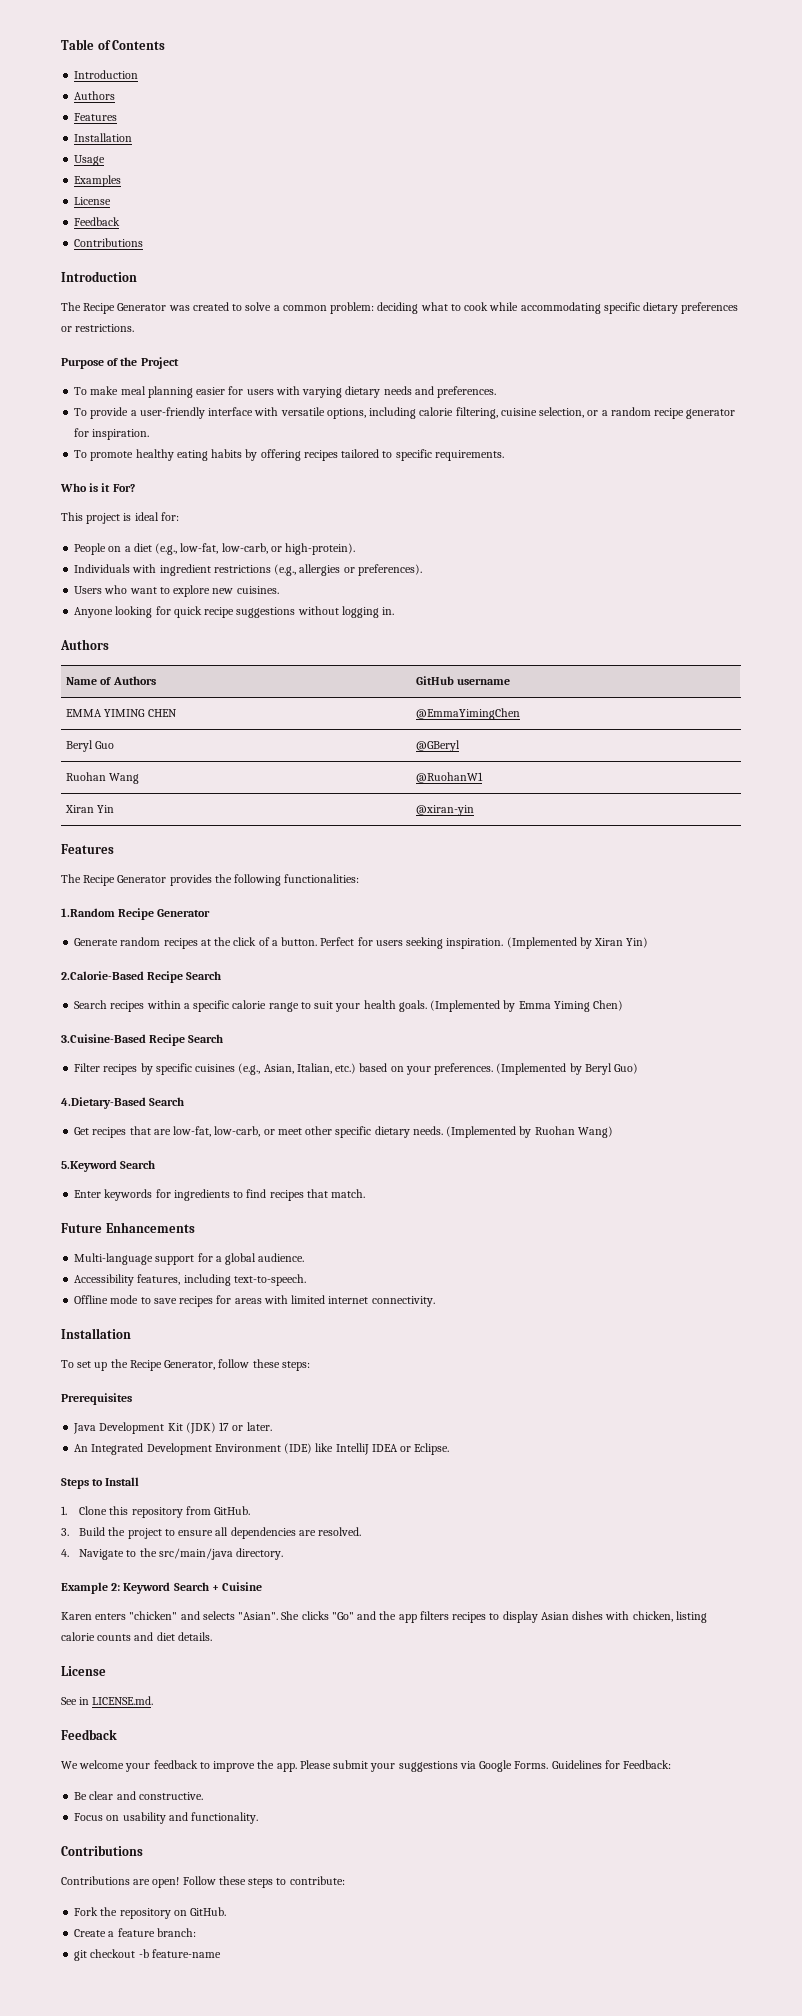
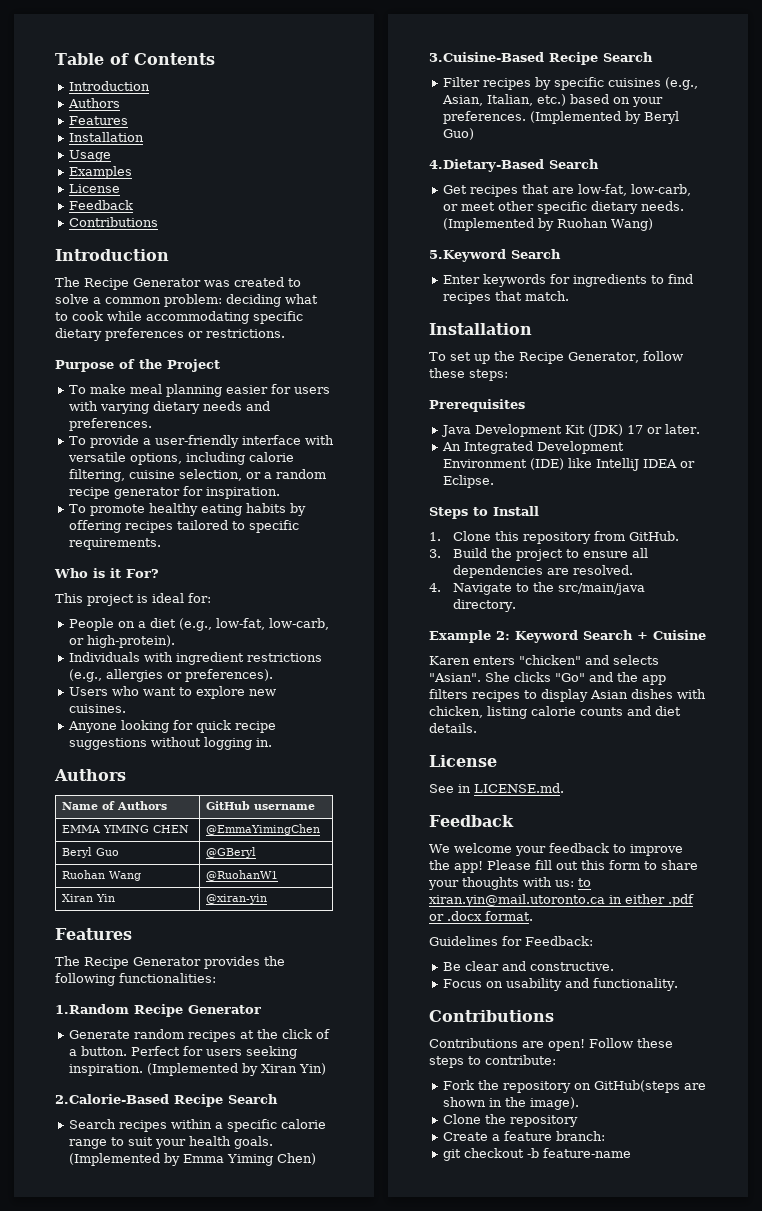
- Future Enhancements
- Multi-language support for a global audience.
- Accessibility features, including text-to-speech.
- Offline mode to save recipes for areas with limited internet connectivity.
- We welcome your feedback to improve the app. Please submit your suggestions via Google Forms. Guidelines for Feedback:
+ We welcome your feedback to improve the app! Please fill out this form to share your thoughts with us: to xiran.yin@mail.utoronto.ca in either .pdf or .docx format.
+ Guidelines for Feedback:
- Fork the repository on GitHub.
+ Fork the repository on GitHub(steps are shown in the image).
+ Clone the repository

